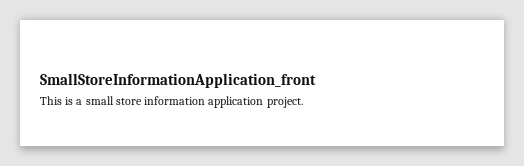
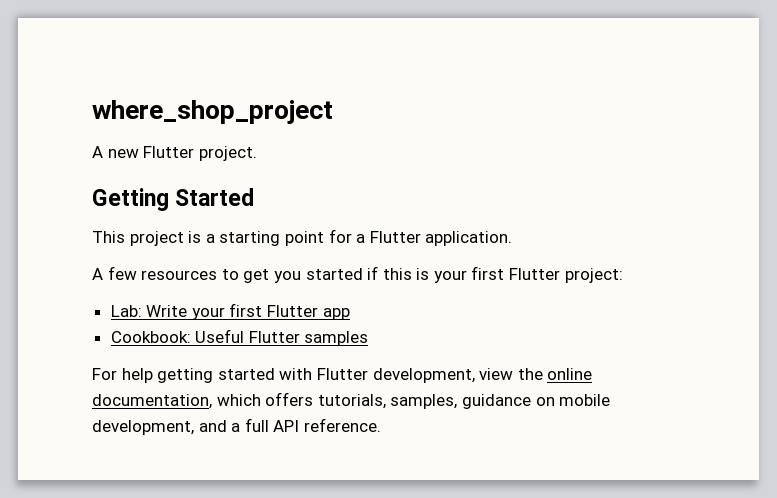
- SmallStoreInformationApplication_front
+ where_shop_project
+ A new Flutter project.
+ Getting Started
- This is a small store information application project.
+ This project is a starting point for a Flutter application.
+ A few resources to get you started if this is your first Flutter project:
+ Lab: Write your first Flutter app
+ Cookbook: Useful Flutter samples
+ For help getting started with Flutter development, view the online documentation, which offers tutorials, samples, guidance on mobile development, and a full API reference.

